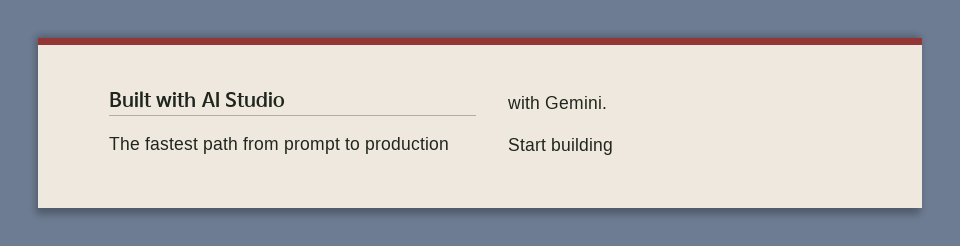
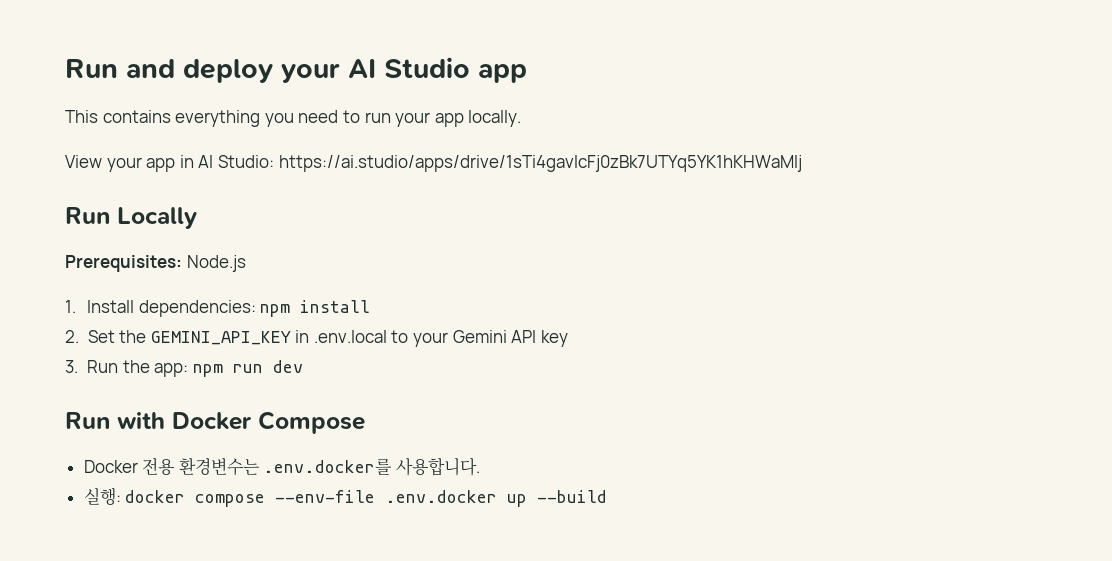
- Built with AI Studio
- The fastest path from prompt to production with Gemini.
- Start building
+ Run and deploy your AI Studio app
+ This contains everything you need to run your app locally.
+ View your app in AI Studio: https://ai.studio/apps/drive/1sTi4gavlcFj0zBk7UTYq5YK1hKHWaMlj
+ Run Locally
+ Prerequisites: Node.js
+ 1. Install dependencies: npm install
+ 2. Set the GEMINI_API_KEY in .env.local to your Gemini API key
+ 3. Run the app: npm run dev
+ Run with Docker Compose
+ Docker 전용 환경변수는 .env.docker를 사용합니다.
+ 실행: docker compose --env-file .env.docker up --build

